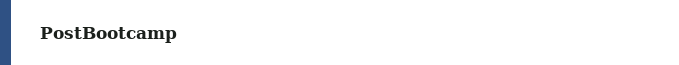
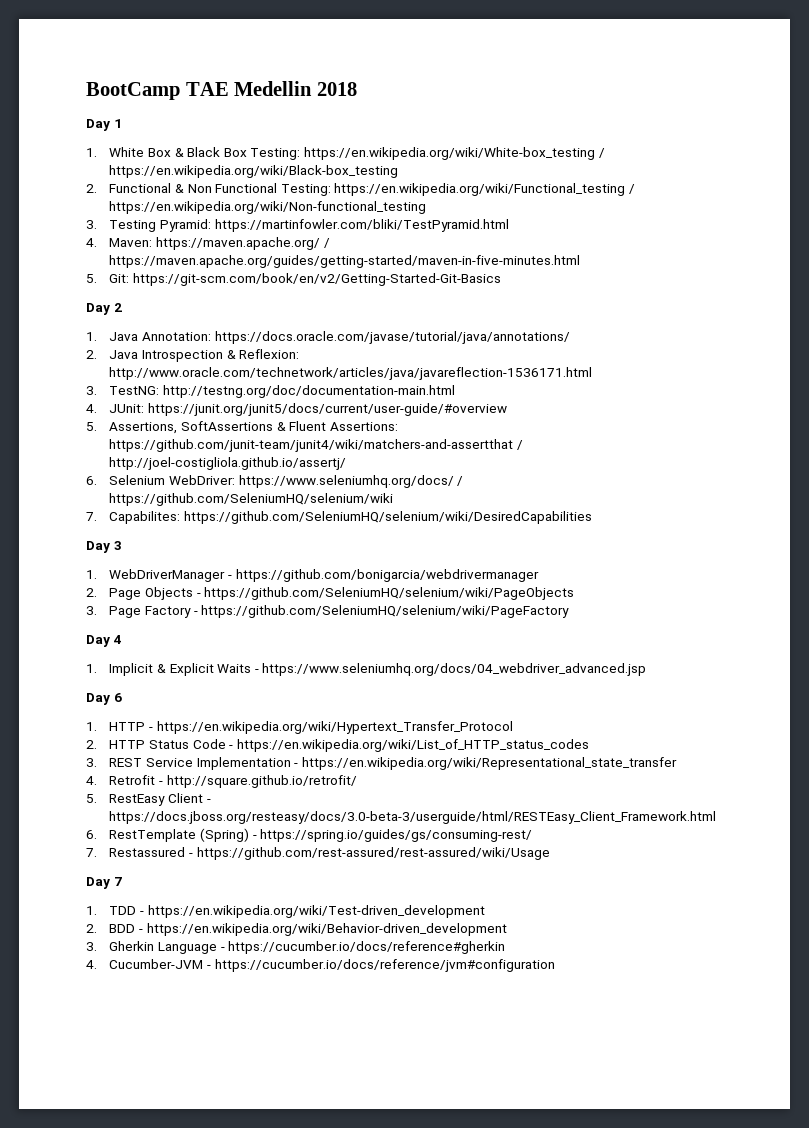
- PostBootcamp
+ BootCamp TAE Medellin 2018
+ Day 1
+ 1. White Box & Black Box Testing: https://en.wikipedia.org/wiki/White-box_testing / https://en.wikipedia.org/wiki/Black-box_testing
+ 2. Functional & Non Functional Testing: https://en.wikipedia.org/wiki/Functional_testing / https://en.wikipedia.org/wiki/Non-functional_testing
+ 3. Testing Pyramid: https://martinfowler.com/bliki/TestPyramid.html
+ 4. Maven: https://maven.apache.org/ / https://maven.apache.org/guides/getting-started/maven-in-five-minutes.html
+ 5. Git: https://git-scm.com/book/en/v2/Getting-Started-Git-Basics
+ Day 2
+ 1. Java Annotation: https://docs.oracle.com/javase/tutorial/java/annotations/
+ 2. Java Introspection & Reflexion: http://www.oracle.com/technetwork/articles/java/javareflection-1536171.html
+ 3. TestNG: http://testng.org/doc/documentation-main.html
+ 4. JUnit: https://junit.org/junit5/docs/current/user-guide/#overview
+ 5. Assertions, SoftAssertions & Fluent Assertions: https://github.com/junit-team/junit4/wiki/matchers-and-assertthat / http://joel-costigliola.github.io/assertj/
+ 6. Selenium WebDriver: https://www.seleniumhq.org/docs/ / https://github.com/SeleniumHQ/selenium/wiki
+ 7. Capabilites: https://github.com/SeleniumHQ/selenium/wiki/DesiredCapabilities
+ Day 3
+ 1. WebDriverManager - https://github.com/bonigarcia/webdrivermanager
+ 2. Page Objects - https://github.com/SeleniumHQ/selenium/wiki/PageObjects
+ 3. Page Factory - https://github.com/SeleniumHQ/selenium/wiki/PageFactory
+ Day 4
+ 1. Implicit & Explicit Waits - https://www.seleniumhq.org/docs/04_webdriver_advanced.jsp
+ Day 6
+ 1. HTTP - https://en.wikipedia.org/wiki/Hypertext_Transfer_Protocol
+ 2. HTTP Status Code - https://en.wikipedia.org/wiki/List_of_HTTP_status_codes
+ 3. REST Service Implementation - https://en.wikipedia.org/wiki/Representational_state_transfer
+ 4. Retrofit - http://square.github.io/retrofit/
+ 5. RestEasy Client - https://docs.jboss.org/resteasy/docs/3.0-beta-3/userguide/html/RESTEasy_Client_Framework.html
+ 6. RestTemplate (Spring) - https://spring.io/guides/gs/consuming-rest/
+ 7. Restassured - https://github.com/rest-assured/rest-assured/wiki/Usage
+ Day 7
+ 1. TDD - https://en.wikipedia.org/wiki/Test-driven_development
+ 2. BDD - https://en.wikipedia.org/wiki/Behavior-driven_development
+ 3. Gherkin Language - https://cucumber.io/docs/reference#gherkin
+ 4. Cucumber-JVM - https://cucumber.io/docs/reference/jvm#configuration

